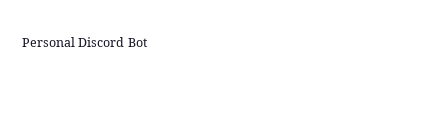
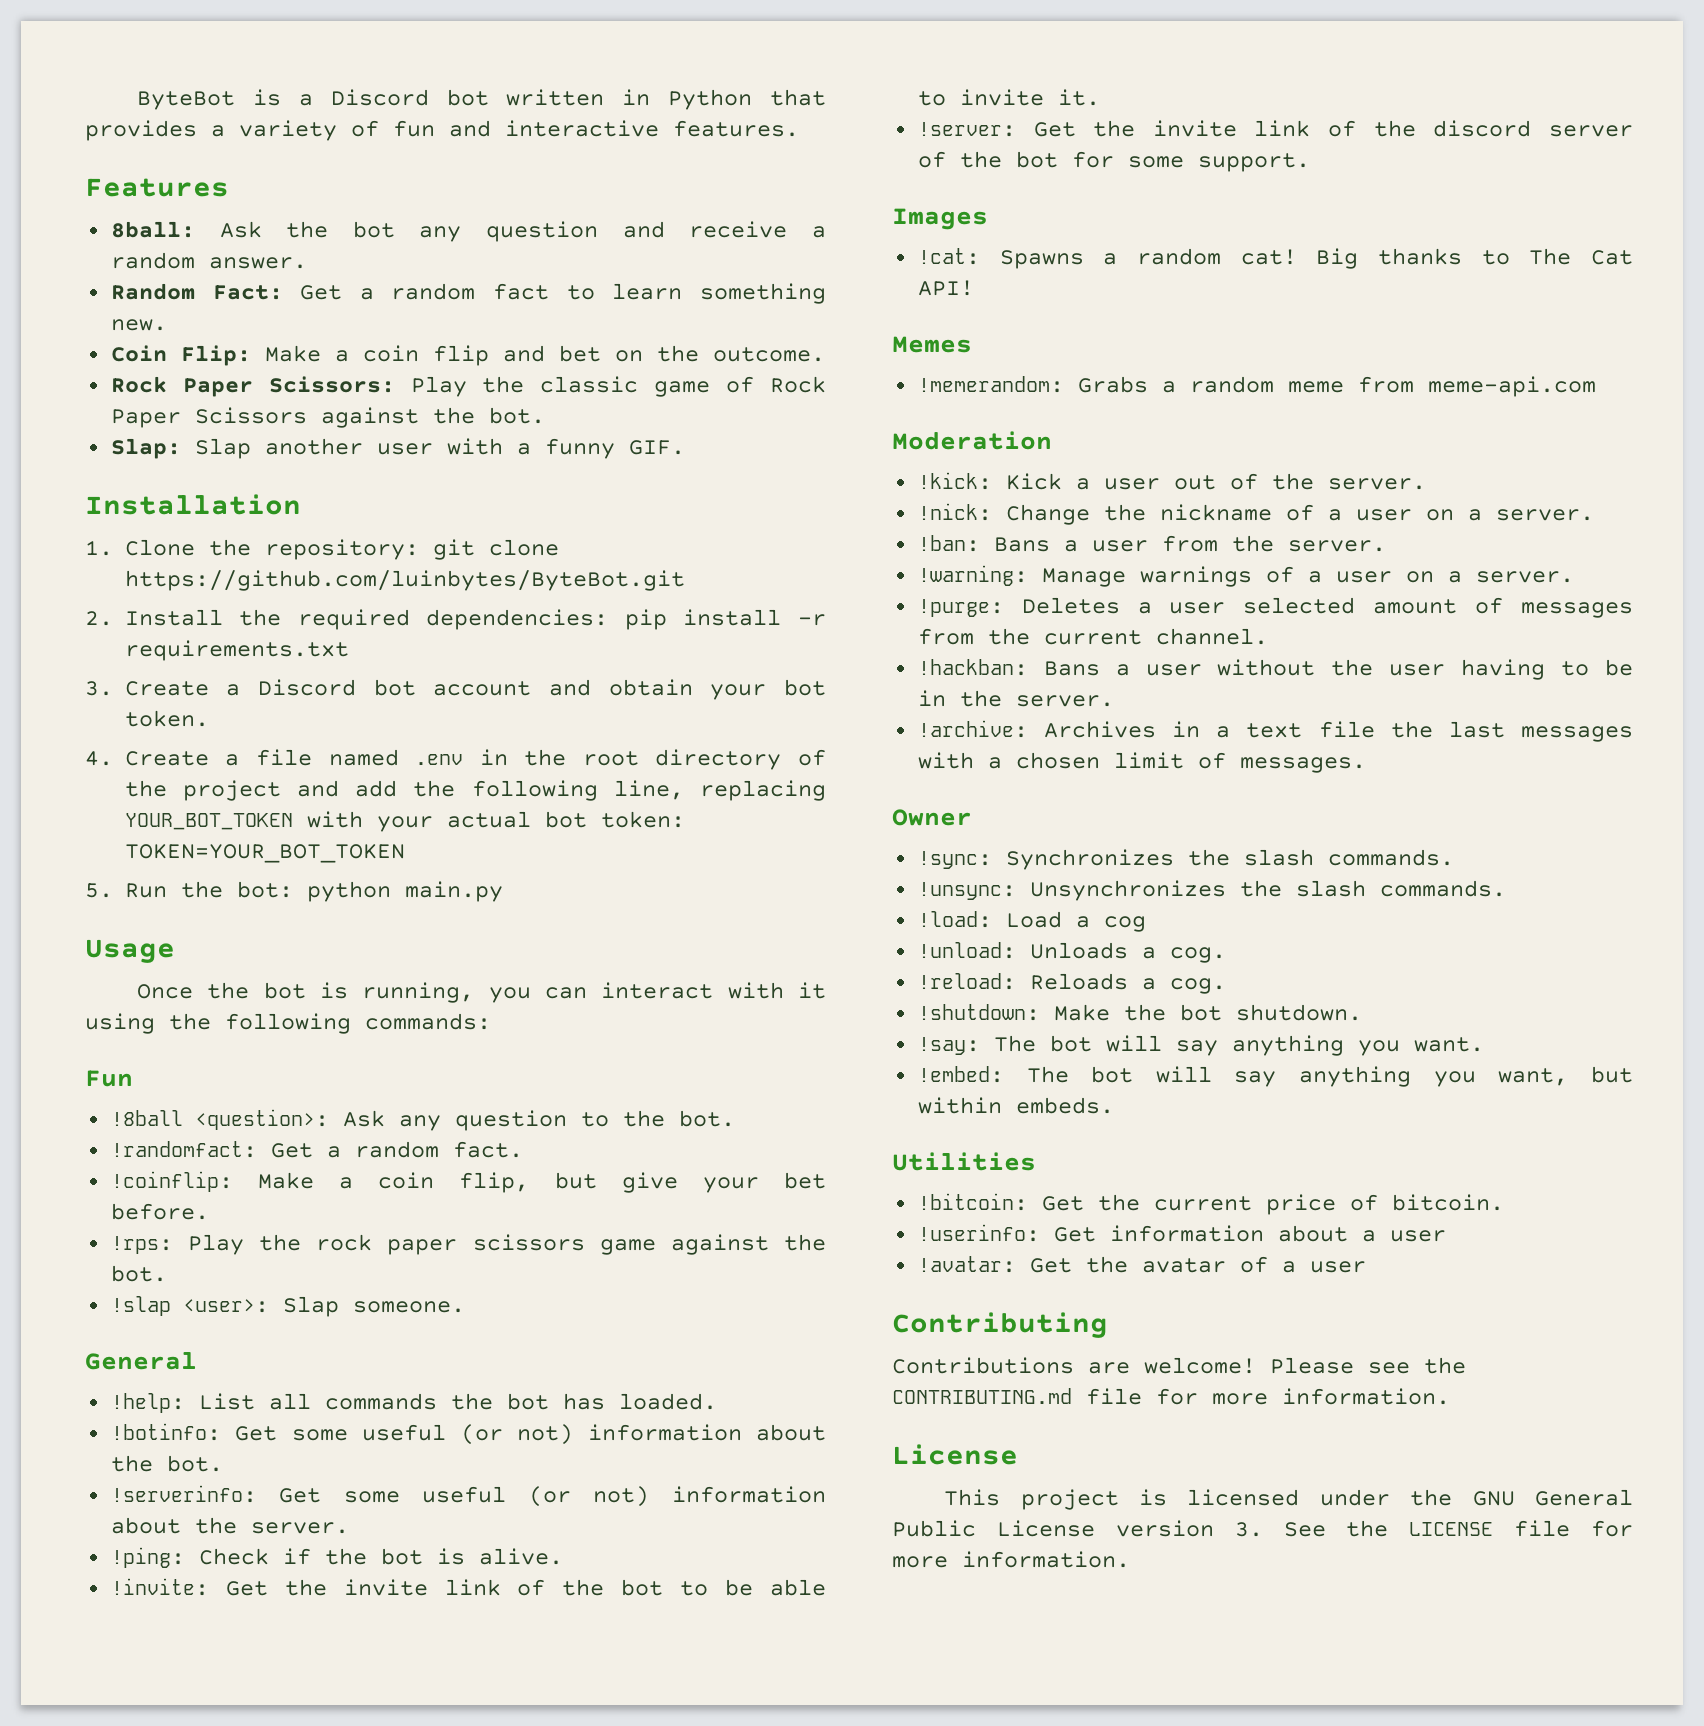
- Personal Discord Bot
+ ByteBot is a Discord bot written in Python that provides a variety of fun and interactive features.
+ Features
+ 8ball: Ask the bot any question and receive a random answer.
+ Random Fact: Get a random fact to learn something new.
+ Coin Flip: Make a coin flip and bet on the outcome.
+ Rock Paper Scissors: Play the classic game of Rock Paper Scissors against the bot.
+ Slap: Slap another user with a funny GIF.
+ Installation
+ 1. Clone the repository: git clone https://github.com/luinbytes/ByteBot.git
+ 2. Install the required dependencies: pip install -r requirements.txt
+ 3. Create a Discord bot account and obtain your bot token.
+ 4. Create a file named .env in the root directory of the project and add the following line, replacing YOUR_BOT_TOKEN with your actual bot token: TOKEN=YOUR_BOT_TOKEN
+ 5. Run the bot: python main.py
+ Usage
+ Once the bot is running, you can interact with it using the following commands:
+ Fun
+ !8ball <question>: Ask any question to the bot.
+ !randomfact: Get a random fact.
+ !coinflip: Make a coin flip, but give your bet before.
+ !rps: Play the rock paper scissors game against the bot.
+ !slap <user>: Slap someone.
+ General
+ !help: List all commands the bot has loaded.
+ !botinfo: Get some useful (or not) information about the bot.
+ !serverinfo: Get some useful (or not) information about the server.
+ !ping: Check if the bot is alive.
+ !invite: Get the invite link of the bot to be able to invite it.
+ !server: Get the invite link of the discord server of the bot for some support.
+ Images
+ !cat: Spawns a random cat! Big thanks to The Cat API!
+ Memes
+ !memerandom: Grabs a random meme from meme-api.com
+ Moderation
+ !kick: Kick a user out of the server.
+ !nick: Change the nickname of a user on a server.
+ !ban: Bans a user from the server.
+ !warning: Manage warnings of a user on a server.
+ !purge: Deletes a user selected amount of messages from the current channel.
+ !hackban: Bans a user without the user having to be in the server.
+ !archive: Archives in a text file the last messages with a chosen limit of messages.
+ Owner
+ !sync: Synchronizes the slash commands.
+ !unsync: Unsynchronizes the slash commands.
+ !load: Load a cog
+ !unload: Unloads a cog.
+ !reload: Reloads a cog.
+ !shutdown: Make the bot shutdown.
+ !say: The bot will say anything you want.
+ !embed: The bot will say anything you want, but within embeds.
+ Utilities
+ !bitcoin: Get the current price of bitcoin.
+ !userinfo: Get information about a user
+ !avatar: Get the avatar of a user
+ Contributing
+ Contributions are welcome! Please see the CONTRIBUTING.md file for more information.
+ License
+ This project is licensed under the GNU General Public License version 3. See the LICENSE file for more information.

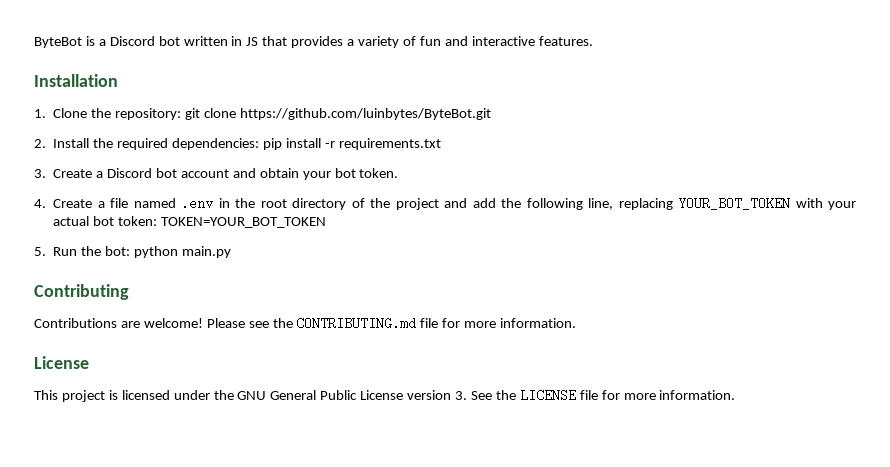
- ByteBot is a Discord bot written in Python that provides a variety of fun and interactive features.
+ ByteBot is a Discord bot written in JS that provides a variety of fun and interactive features.
- Features
- 8ball: Ask the bot any question and receive a random answer.
- Random Fact: Get a random fact to learn something new.
- Coin Flip: Make a coin flip and bet on the outcome.
- Rock Paper Scissors: Play the classic game of Rock Paper Scissors against the bot.
- Slap: Slap another user with a funny GIF.
- Usage
- Once the bot is running, you can interact with it using the following commands:
- Fun
- !8ball <question>: Ask any question to the bot.
- !randomfact: Get a random fact.
- !coinflip: Make a coin flip, but give your bet before.
- !rps: Play the rock paper scissors game against the bot.
- !slap <user>: Slap someone.
- General
- !help: List all commands the bot has loaded.
- !botinfo: Get some useful (or not) information about the bot.
- !serverinfo: Get some useful (or not) information about the server.
- !ping: Check if the bot is alive.
- !invite: Get the invite link of the bot to be able to invite it.
- !server: Get the invite link of the discord server of the bot for some support.
- Images
- !cat: Spawns a random cat! Big thanks to The Cat API!
- Memes
- !memerandom: Grabs a random meme from meme-api.com
- Moderation
- !kick: Kick a user out of the server.
- !nick: Change the nickname of a user on a server.
- !ban: Bans a user from the server.
- !warning: Manage warnings of a user on a server.
- !purge: Deletes a user selected amount of messages from the current channel.
- !hackban: Bans a user without the user having to be in the server.
- !archive: Archives in a text file the last messages with a chosen limit of messages.
- Owner
- !sync: Synchronizes the slash commands.
- !unsync: Unsynchronizes the slash commands.
- !load: Load a cog
- !unload: Unloads a cog.
- !reload: Reloads a cog.
- !shutdown: Make the bot shutdown.
- !say: The bot will say anything you want.
- !embed: The bot will say anything you want, but within embeds.
- Utilities
- !bitcoin: Get the current price of bitcoin.
- !userinfo: Get information about a user
- !avatar: Get the avatar of a user

